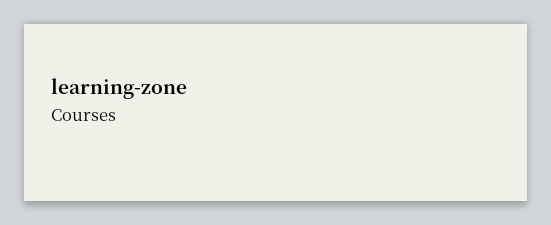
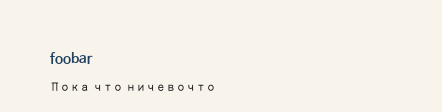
- learning-zone
- Courses
+ foobar
+ Пока что ничевочто

